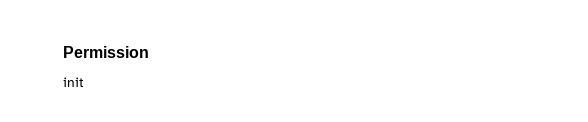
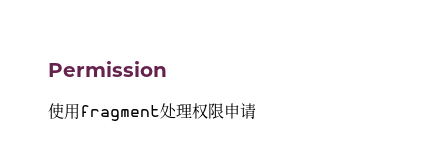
- init
+ 使用fragment处理权限申请

